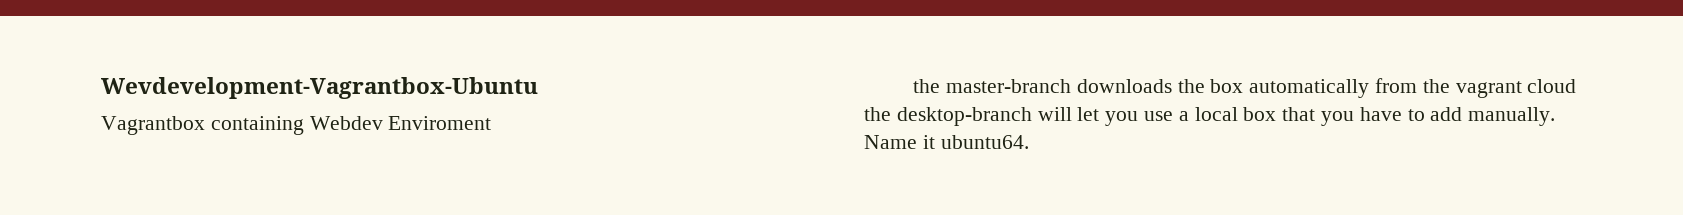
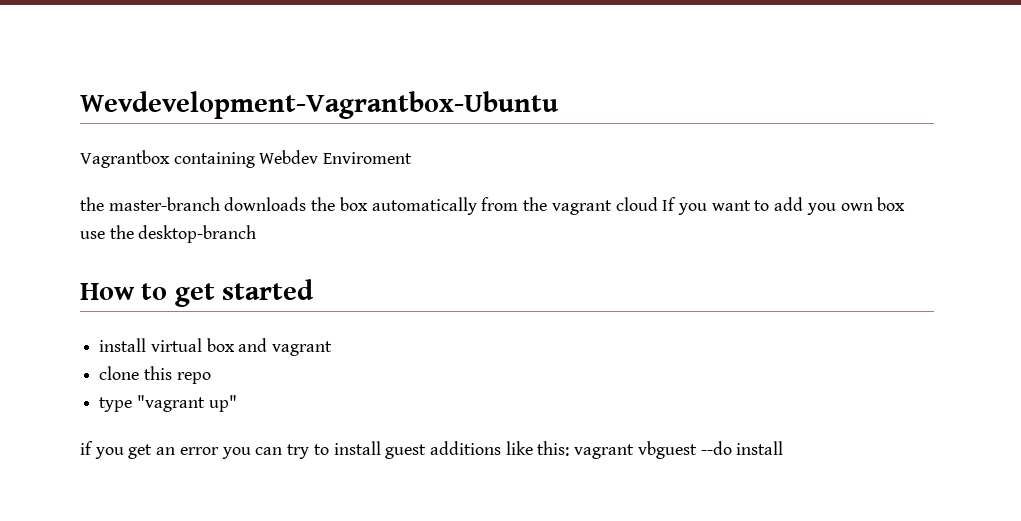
- the master-branch downloads the box automatically from the vagrant cloud the desktop-branch will let you use a local box that you have to add manually. Name it ubuntu64.
+ the master-branch downloads the box automatically from the vagrant cloud If you want to add you own box use the desktop-branch
+ How to get started
+ install virtual box and vagrant
+ clone this repo
+ type "vagrant up"
+ if you get an error you can try to install guest additions like this: vagrant vbguest --do install

